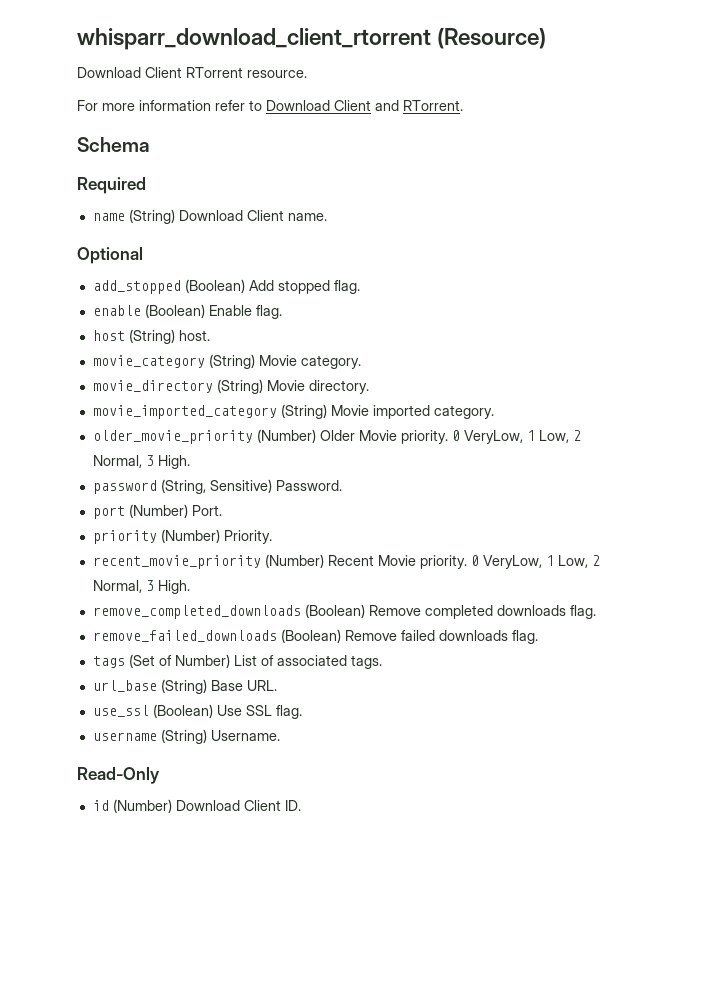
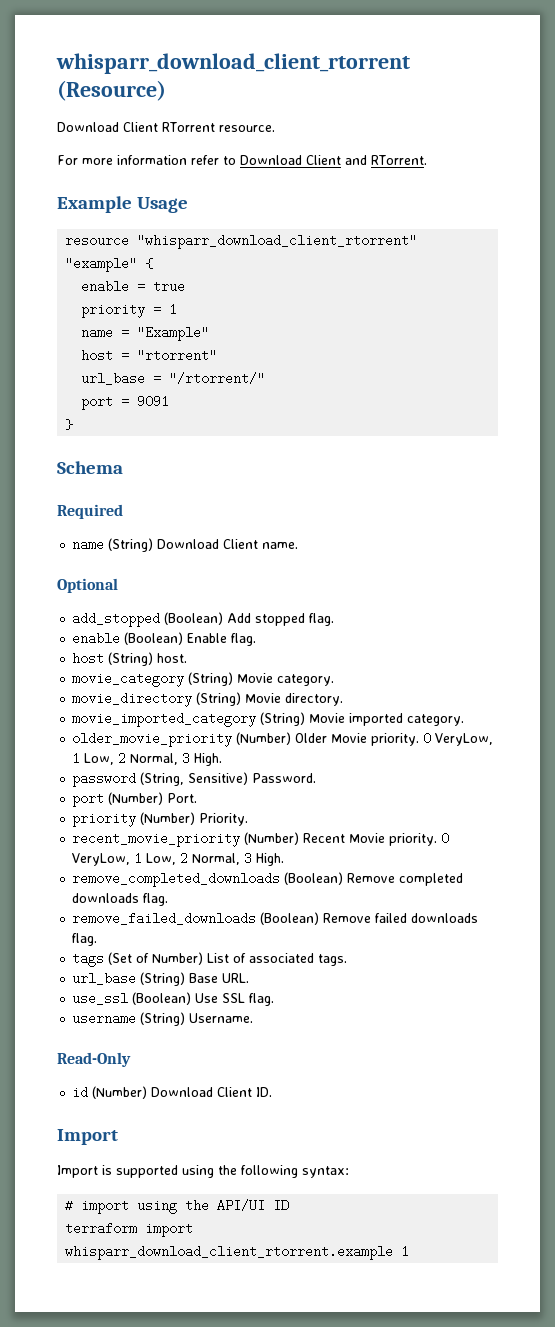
+ Example Usage
+ resource "whisparr_download_client_rtorrent" "example" {
+ enable = true
+ priority = 1
+ name = "Example"
+ host = "rtorrent"
+ url_base = "/rtorrent/"
+ port = 9091
+ }
  id (Number) Download Client ID.
+ Import
+ Import is supported using the following syntax:
+ # import using the API/UI ID
+ terraform import whisparr_download_client_rtorrent.example 1

